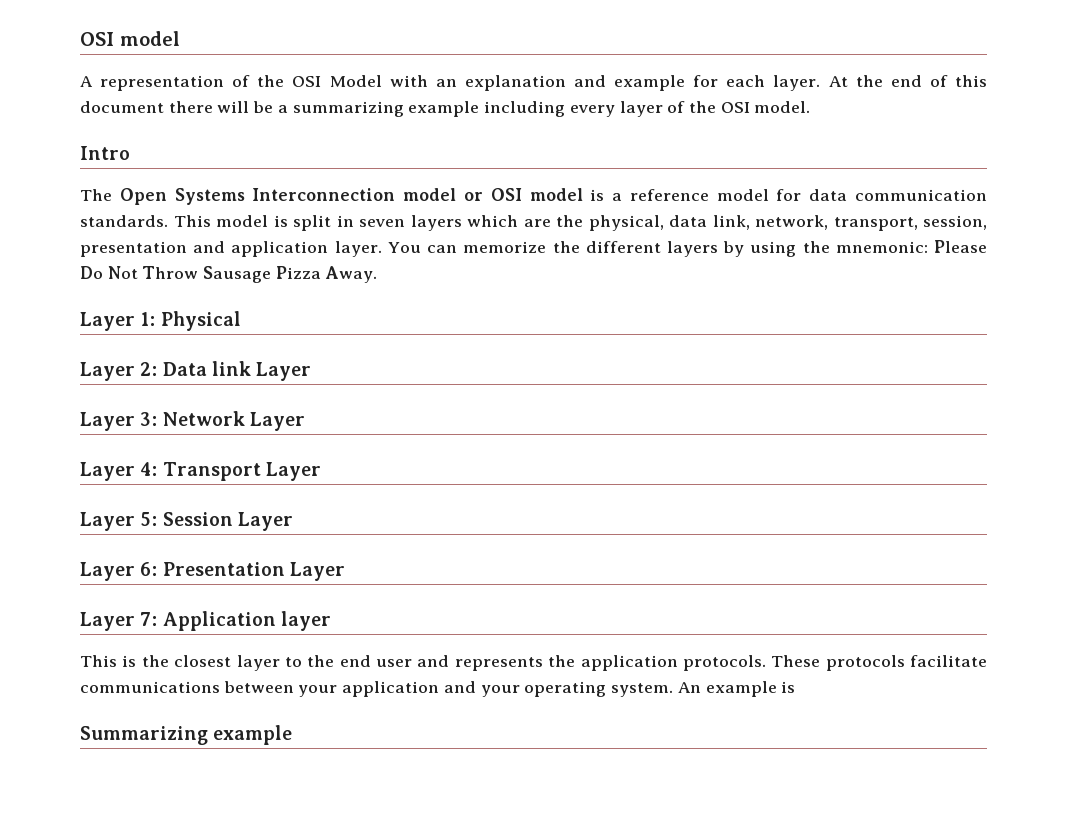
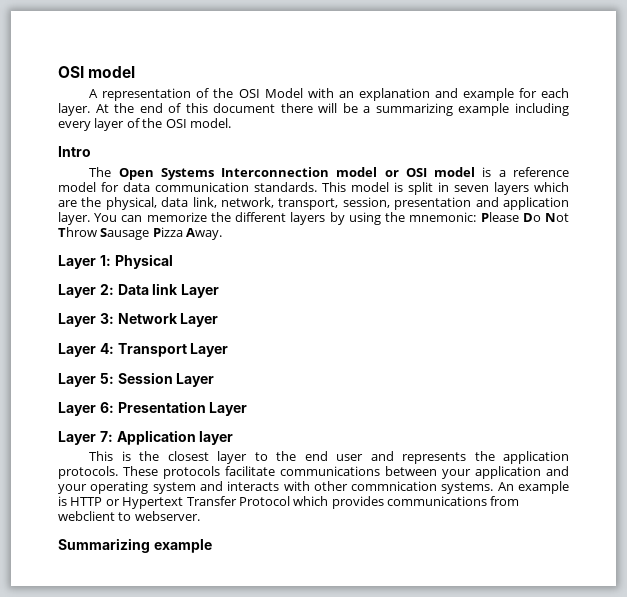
- These protocols facilitate communications between your application and your operating system. An example is
+ These protocols facilitate communications between your application and your operating system and interacts with other commnication systems. An example is HTTP or Hypertext Transfer Protocol which provides communications from webclient to webserver.

